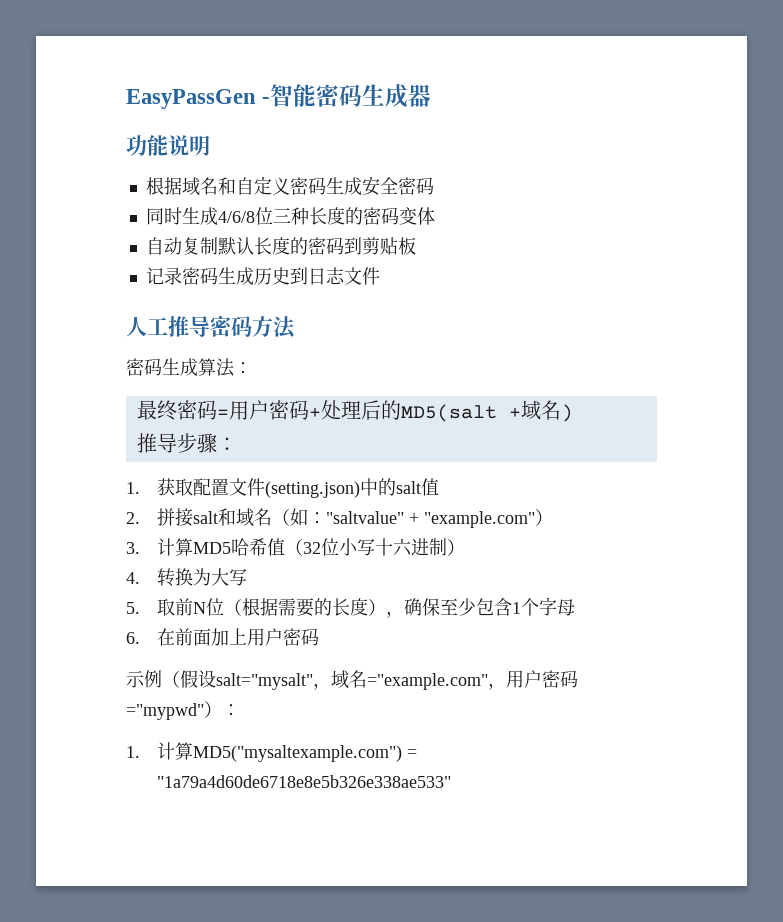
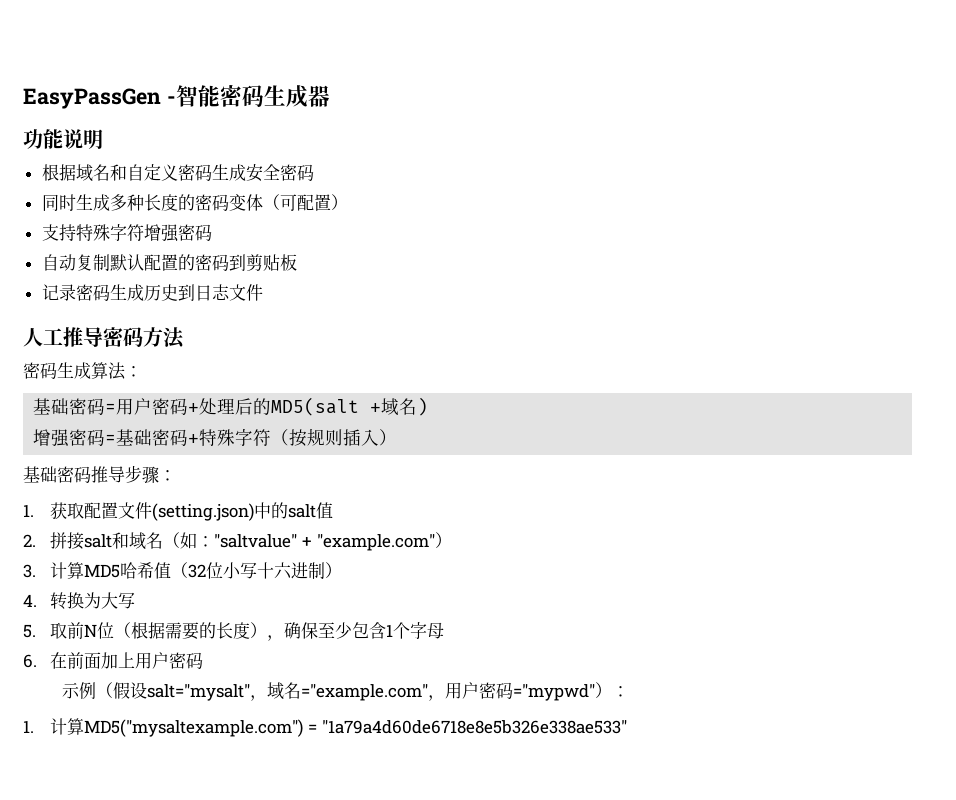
- 同时生成4/6/8位三种长度的密码变体
+ 同时生成多种长度的密码变体（可配置）
+ 支持特殊字符增强密码
- 自动复制默认长度的密码到剪贴板
+ 自动复制默认配置的密码到剪贴板
- 最终密码=用户密码+处理后的MD5(salt +域名)
+ 基础密码=用户密码+处理后的MD5(salt +域名)
- 推导步骤：
+ 增强密码=基础密码+特殊字符（按规则插入）
+ 基础密码推导步骤：

